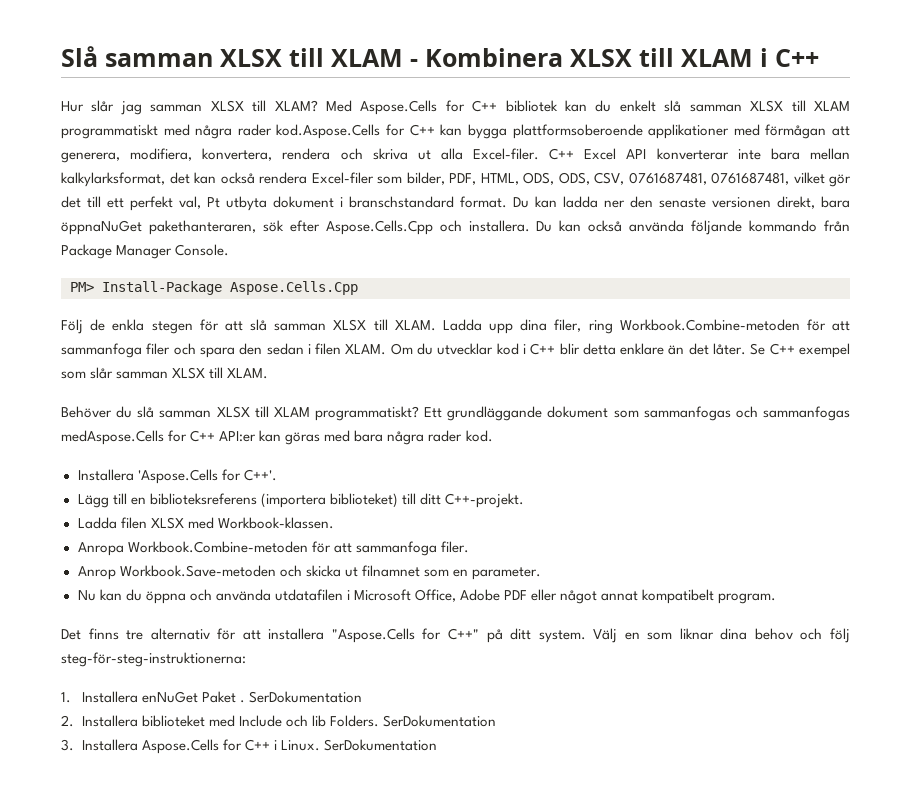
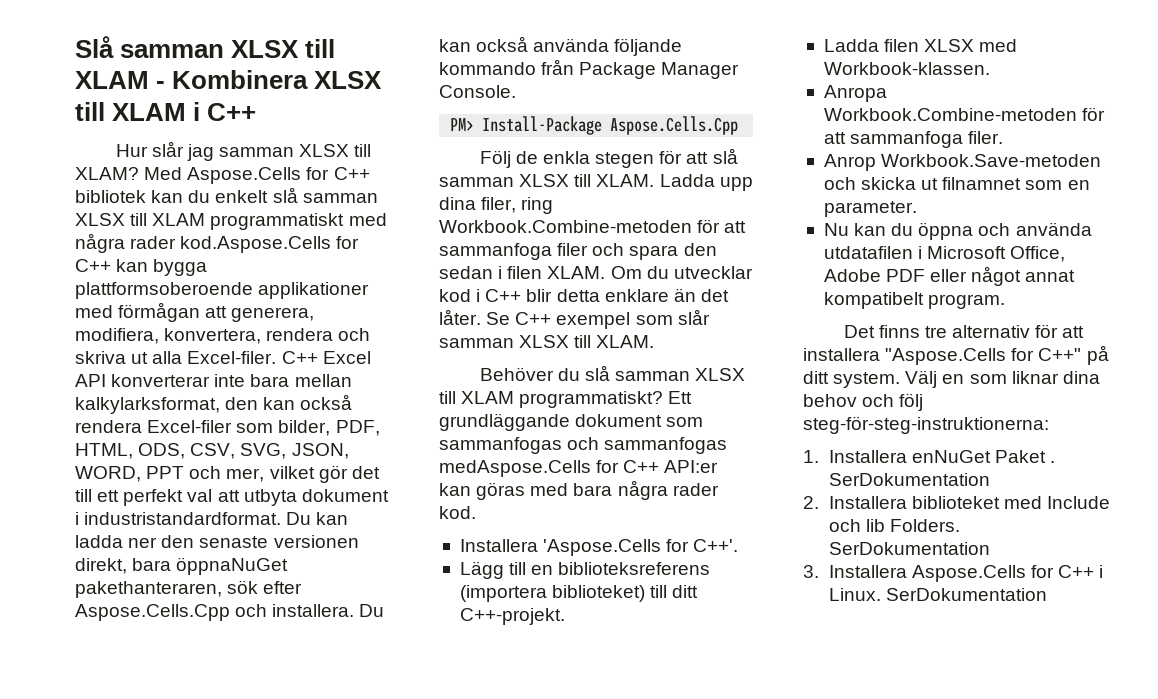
- C++ Excel API konverterar inte bara mellan kalkylarksformat, det kan också rendera Excel-filer som bilder, PDF, HTML, ODS, ODS, CSV, 0761687481, 0761687481, vilket gör det till ett perfekt val, Pt utbyta dokument i branschstandard format.
+ C++ Excel API konverterar inte bara mellan kalkylarksformat, den kan också rendera Excel-filer som bilder, PDF, HTML, ODS, CSV, SVG, JSON, WORD, PPT och mer, vilket gör det till ett perfekt val att utbyta dokument i industristandardformat.

